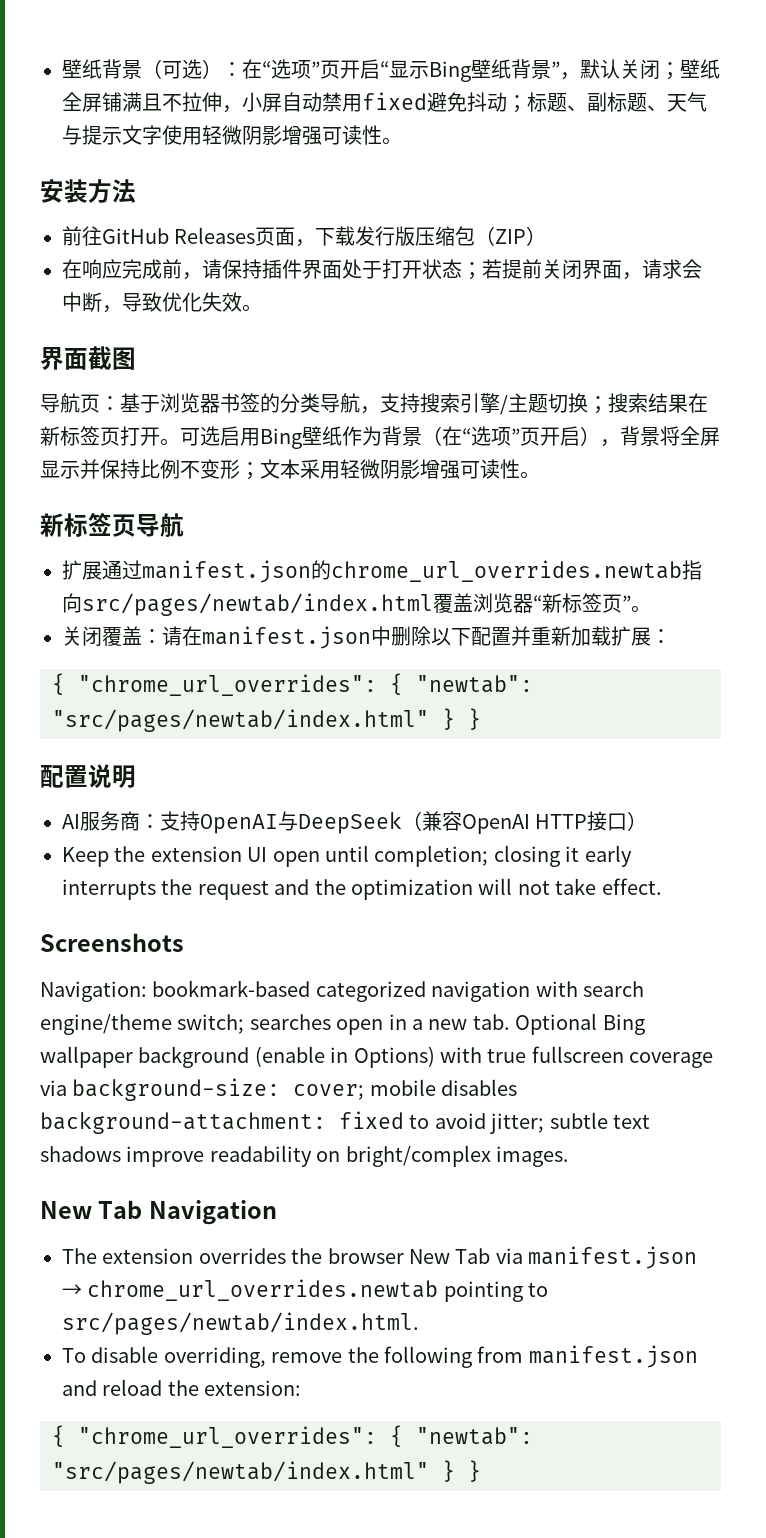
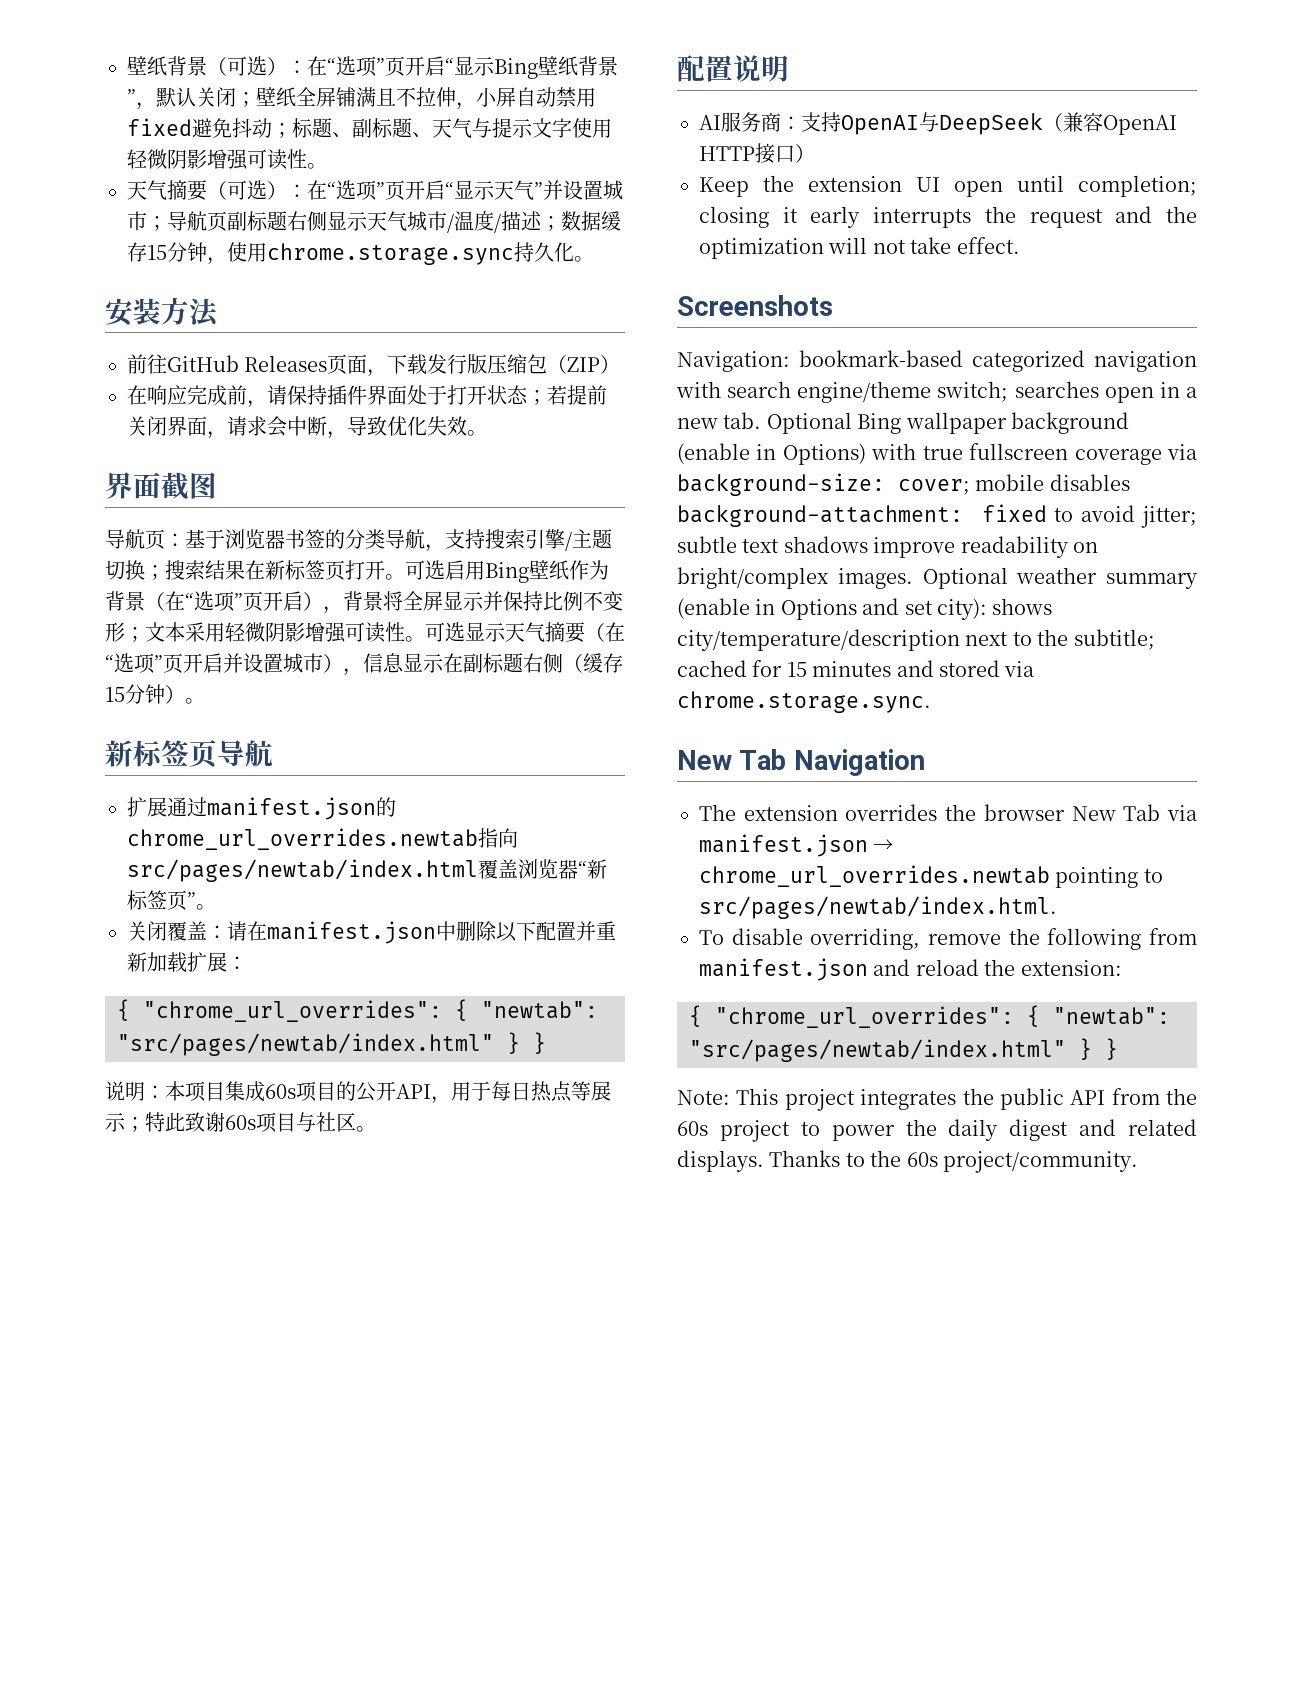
+ 天气摘要（可选）：在“选项”页开启“显示天气”并设置城市；导航页副标题右侧显示天气城市/温度/描述；数据缓存15分钟，使用chrome.storage.sync持久化。
+ 可选显示天气摘要（在“选项”页开启并设置城市），信息显示在副标题右侧（缓存15分钟）。
+ 说明：本项目集成60s项目的公开API，用于每日热点等展示；特此致谢60s项目与社区。
+ Optional weather summary (enable in Options and set city): shows city/temperature/description next to the subtitle; cached for 15 minutes and stored via chrome.storage.sync.
+ Note: This project integrates the public API from the 60s project to power the daily digest and related displays. Thanks to the 60s project/community.

